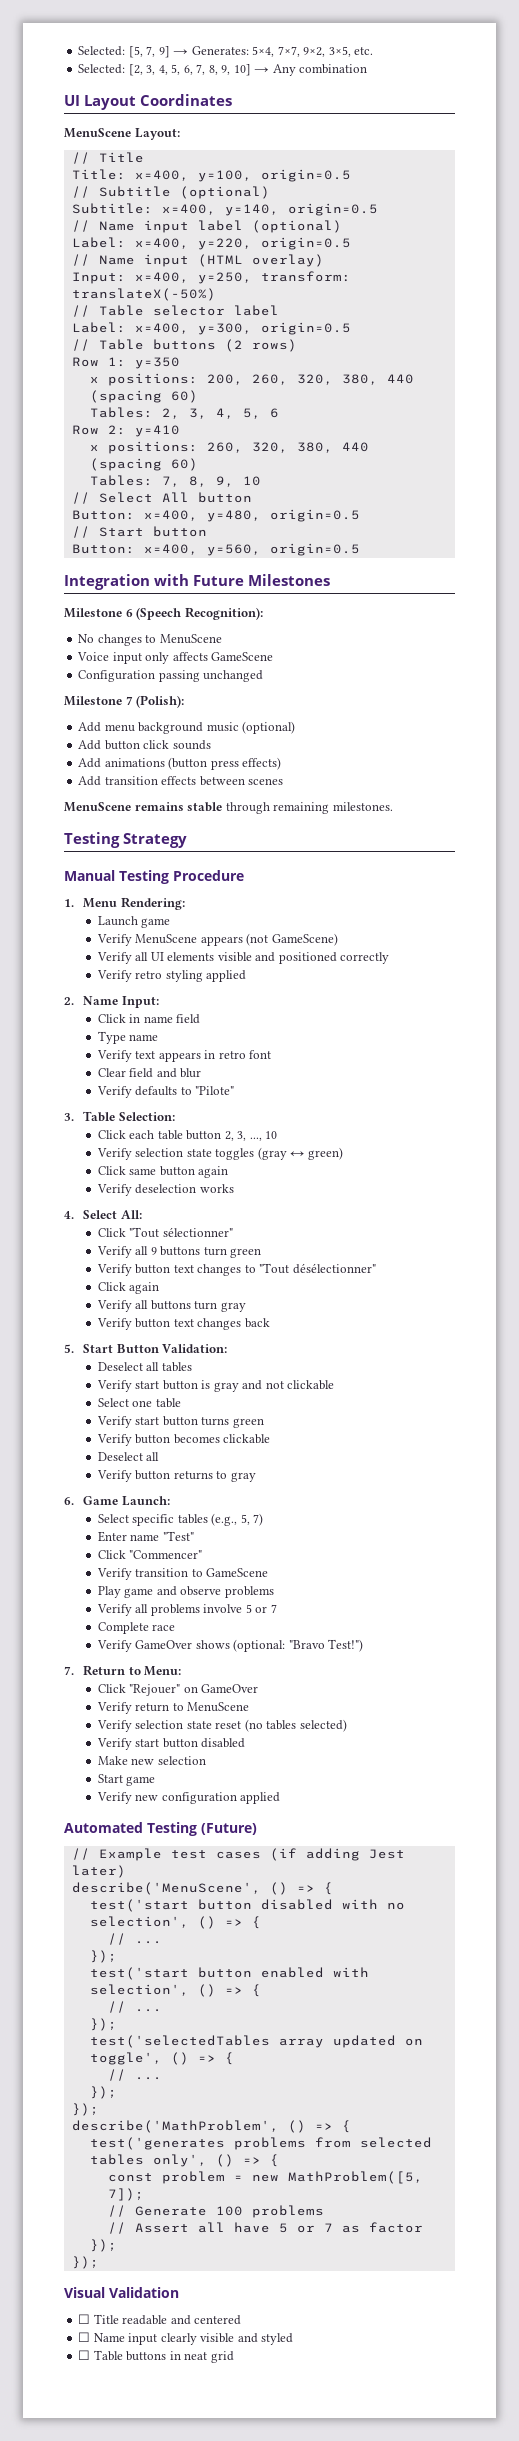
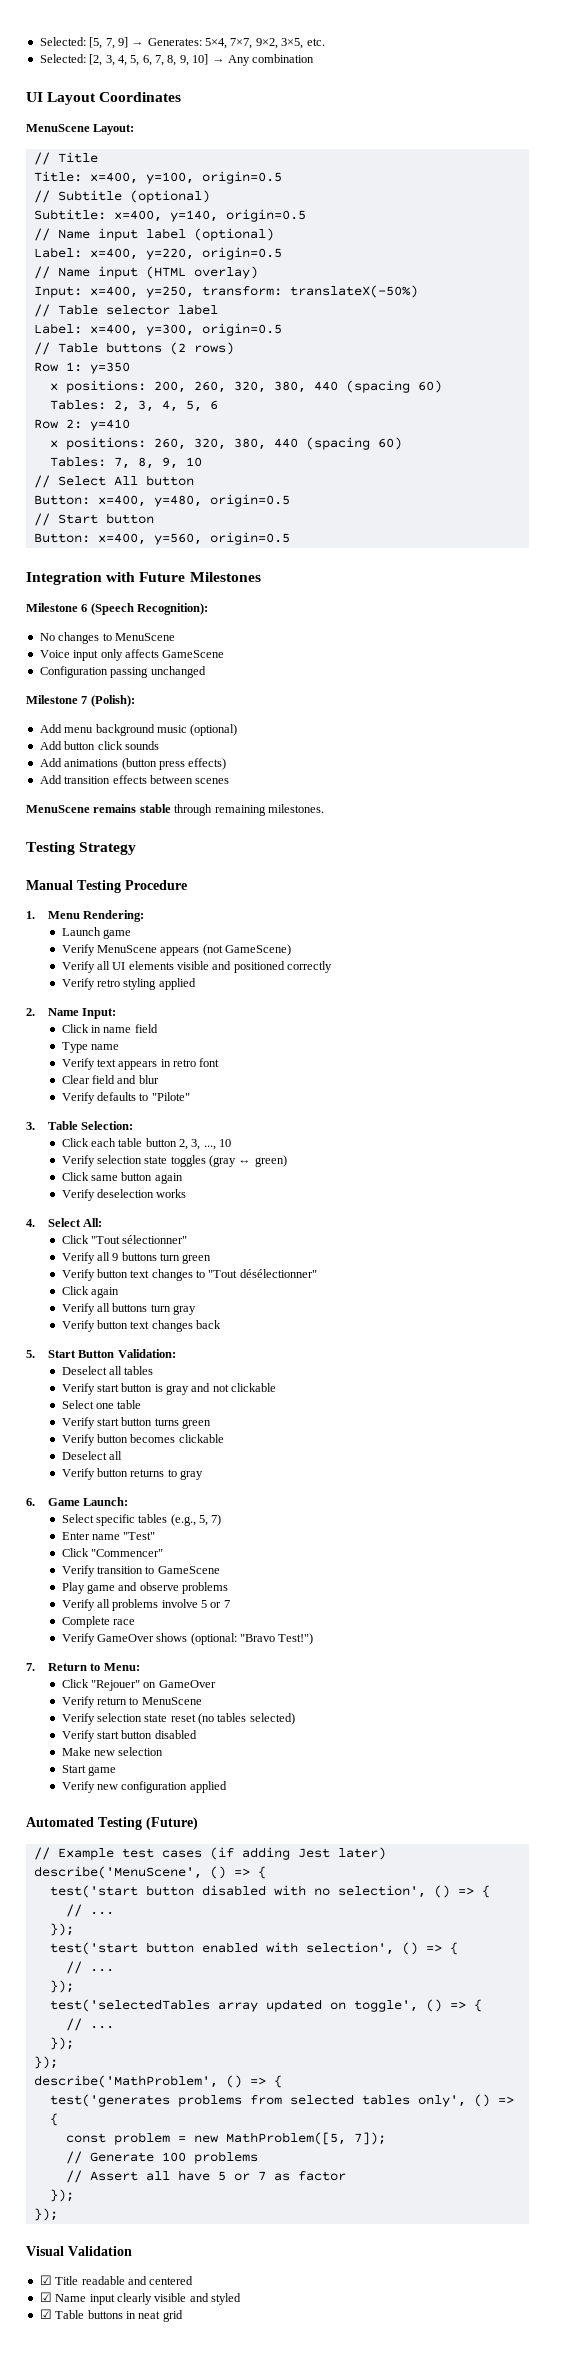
- ☐ Title readable and centered
+ ☑ Title readable and centered
- ☐ Name input clearly visible and styled
+ ☑ Name input clearly visible and styled
- ☐ Table buttons in neat grid
+ ☑ Table buttons in neat grid

